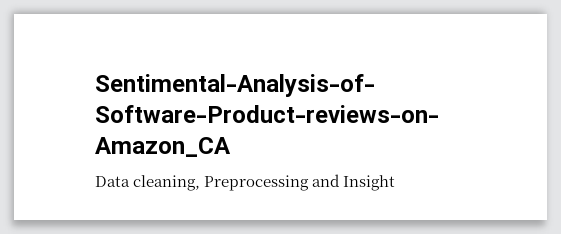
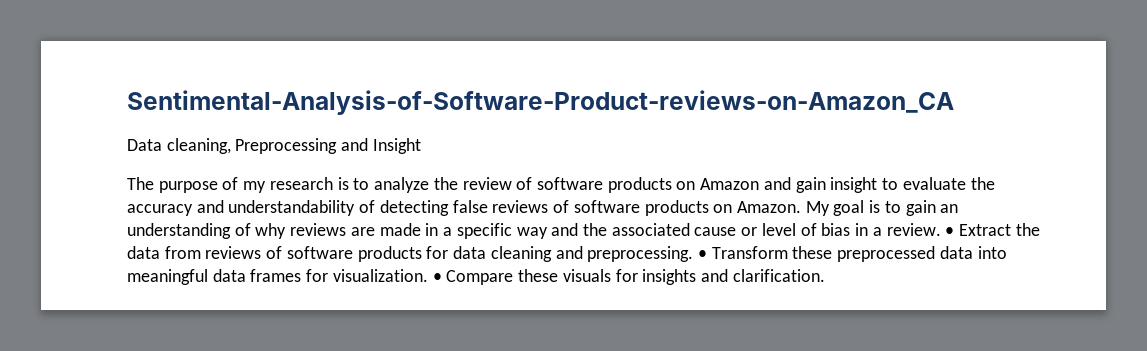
+ The purpose of my research is to analyze the review of software products on Amazon and gain insight to evaluate the accuracy and understandability of detecting false reviews of software products on Amazon. My goal is to gain an understanding of why reviews are made in a specific way and the associated cause or level of bias in a review. • Extract the data from reviews of software products for data cleaning and preprocessing. • Transform these preprocessed data into meaningful data frames for visualization. • Compare these visuals for insights and clarification.

